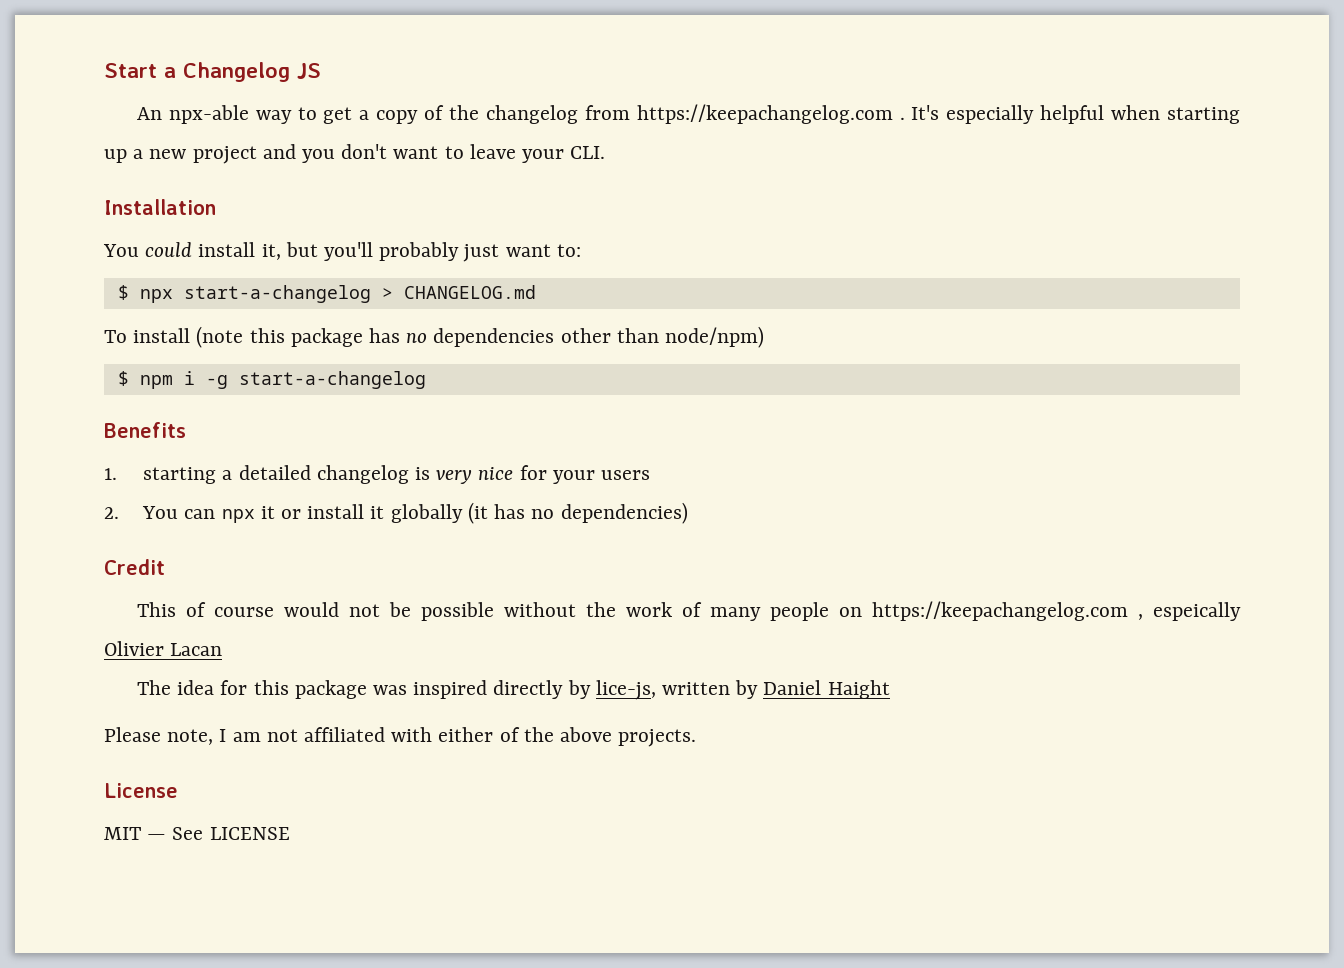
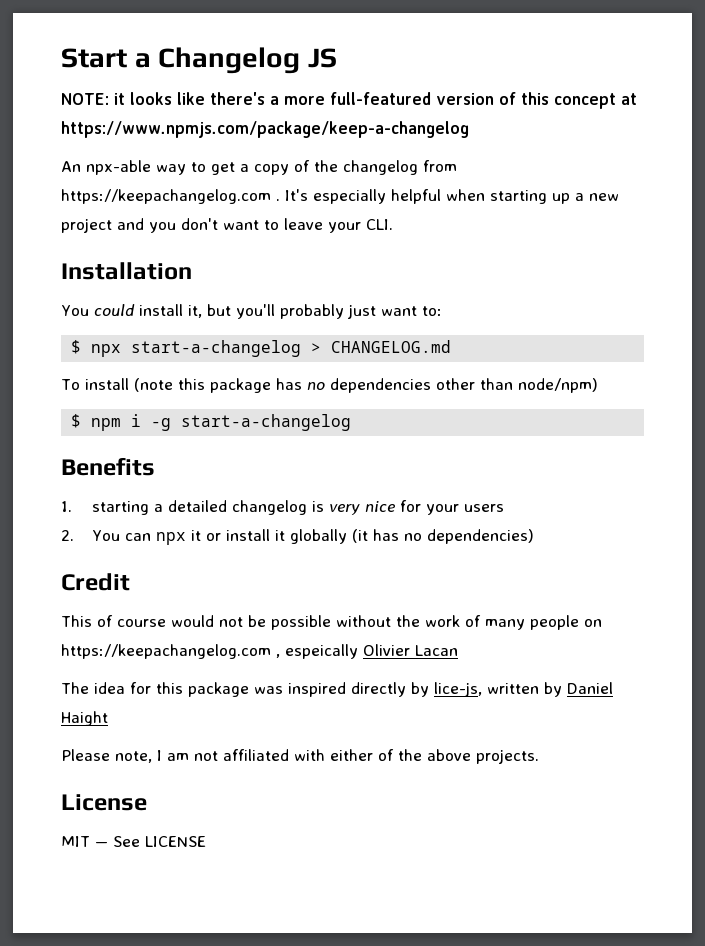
+ NOTE: it looks like there's a more full-featured version of this concept at https://www.npmjs.com/package/keep-a-changelog

